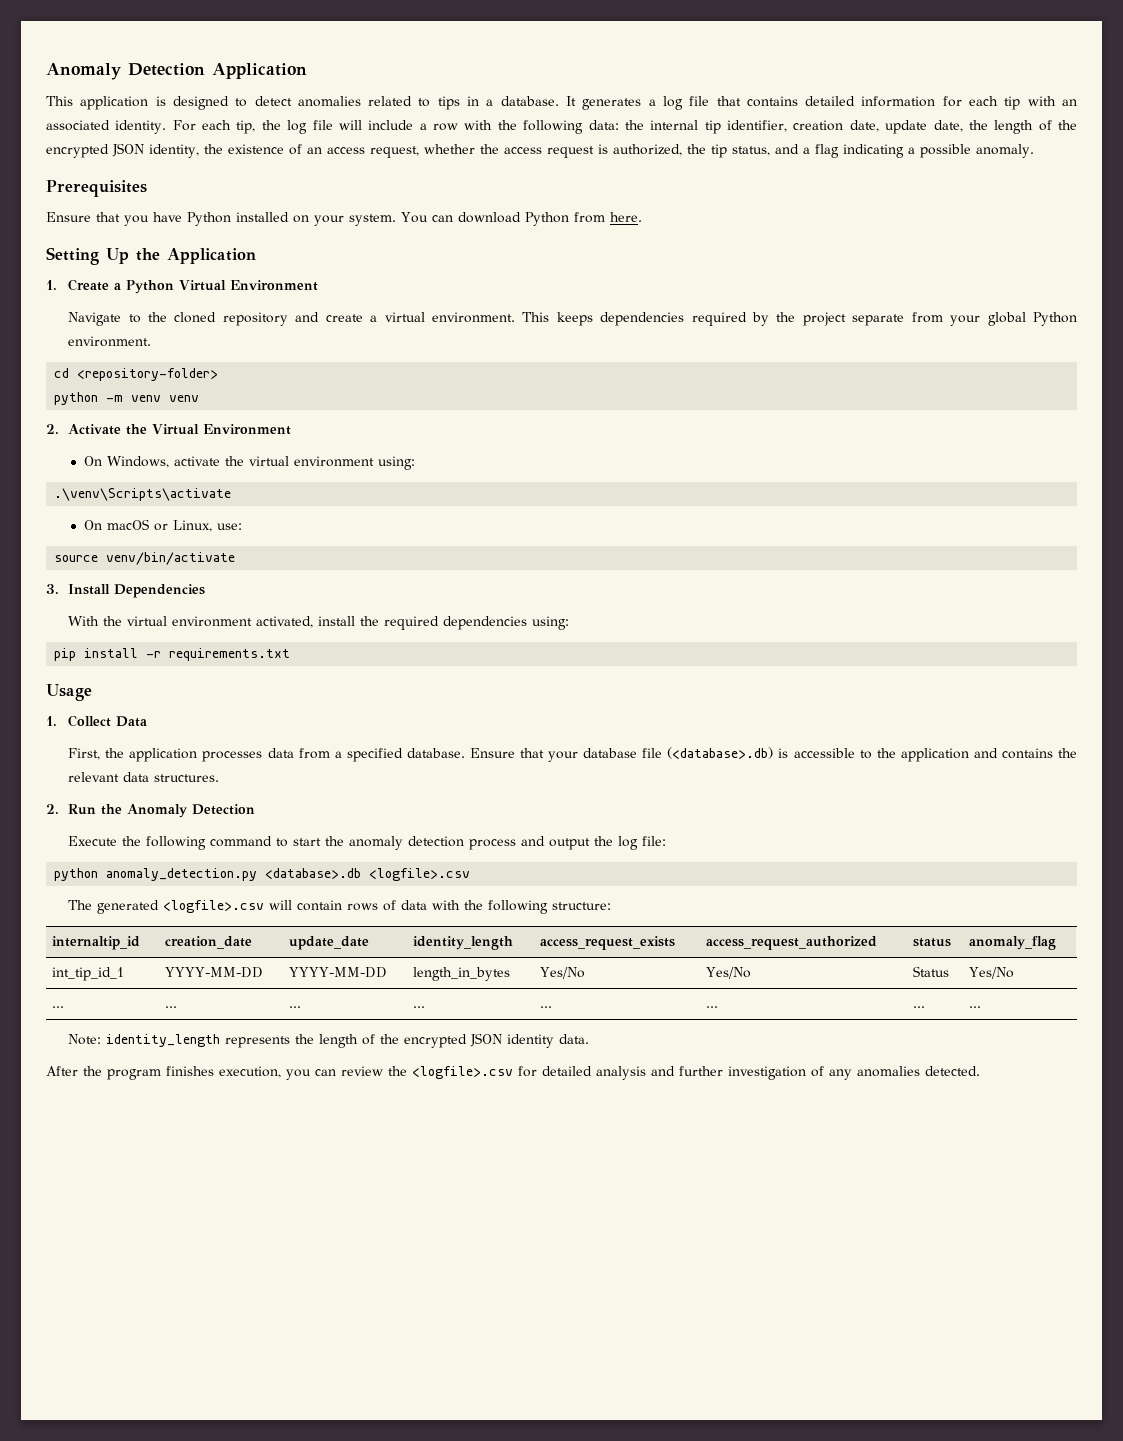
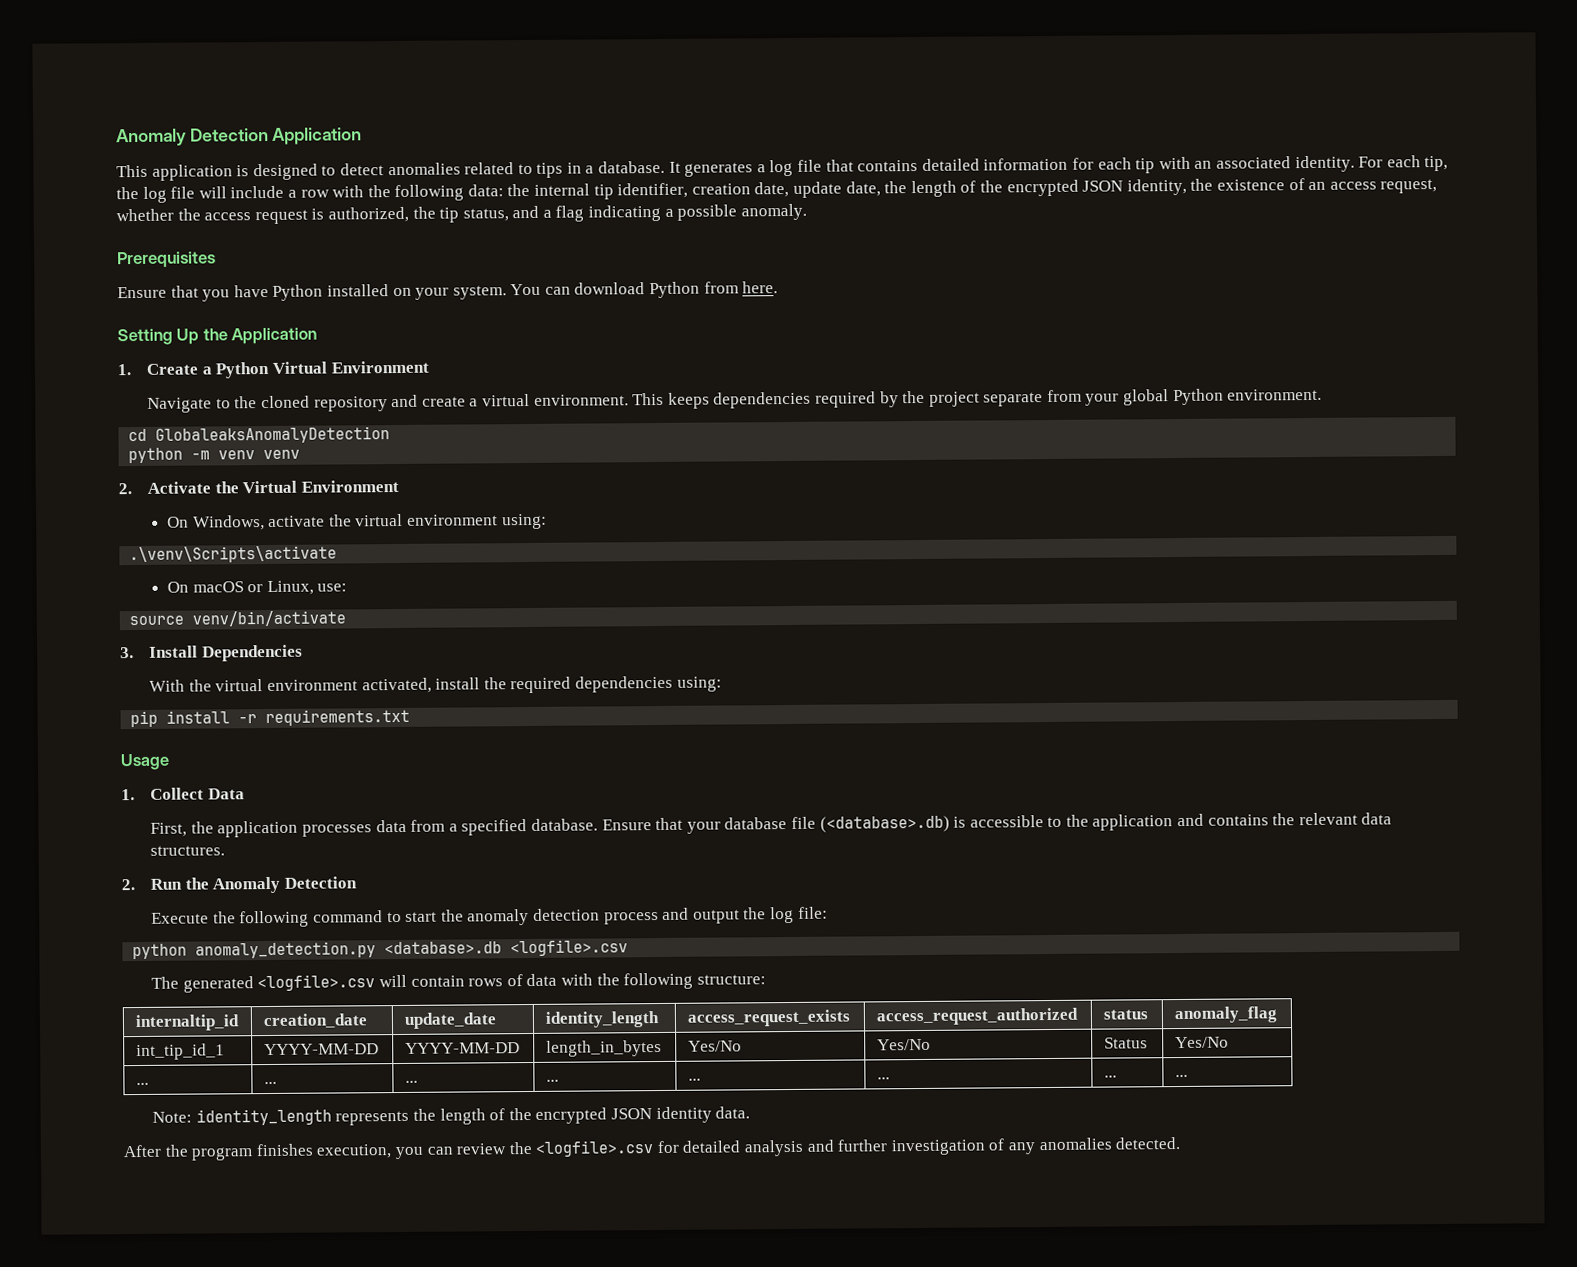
- cd <repository-folder>
+ cd GlobaleaksAnomalyDetection

